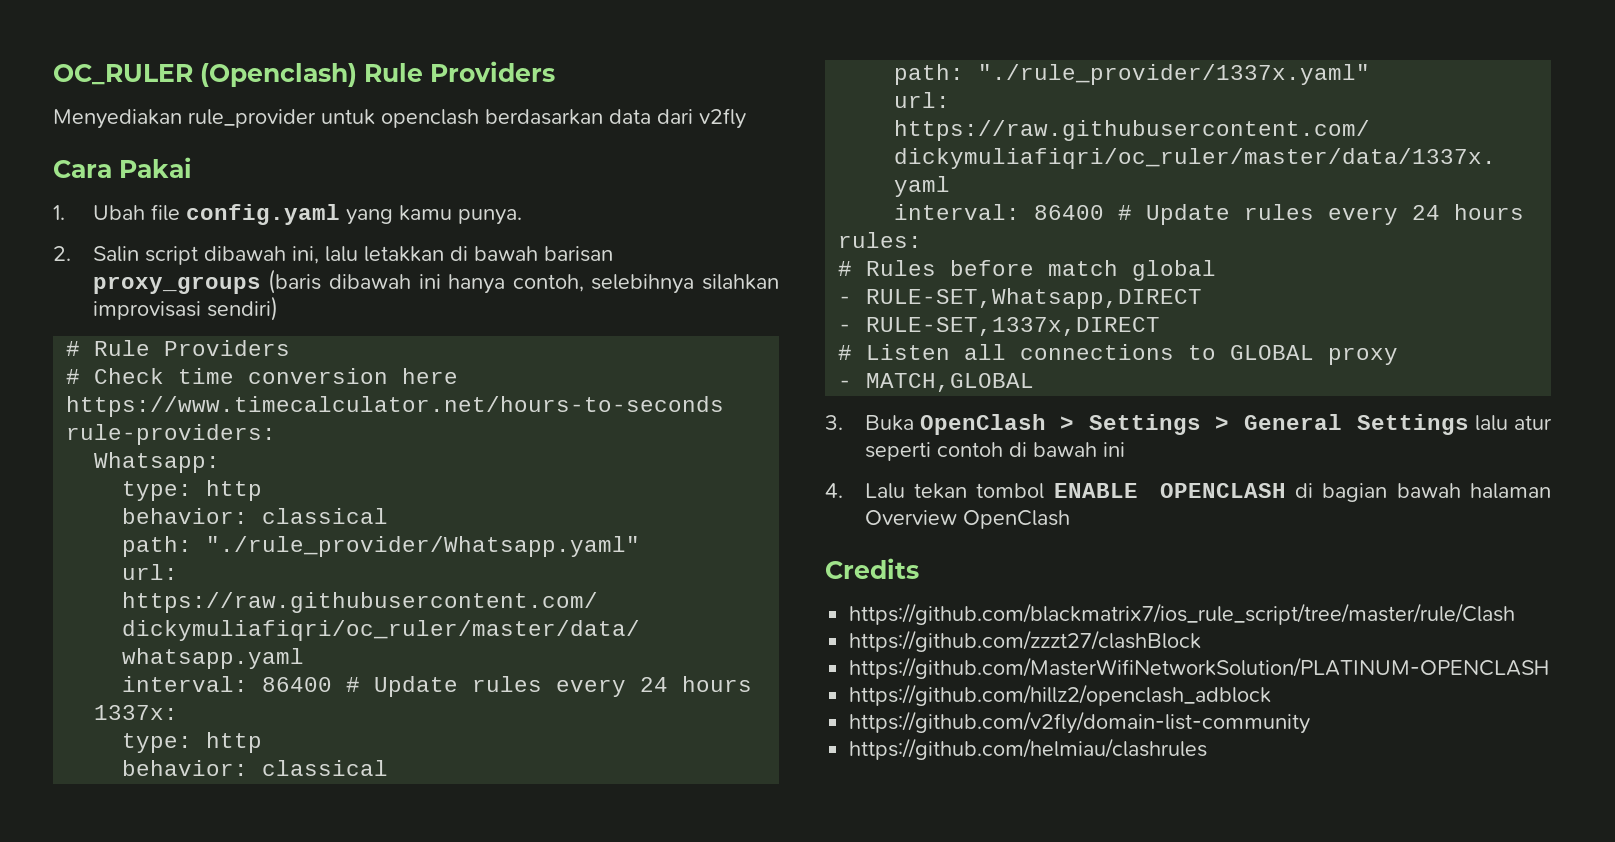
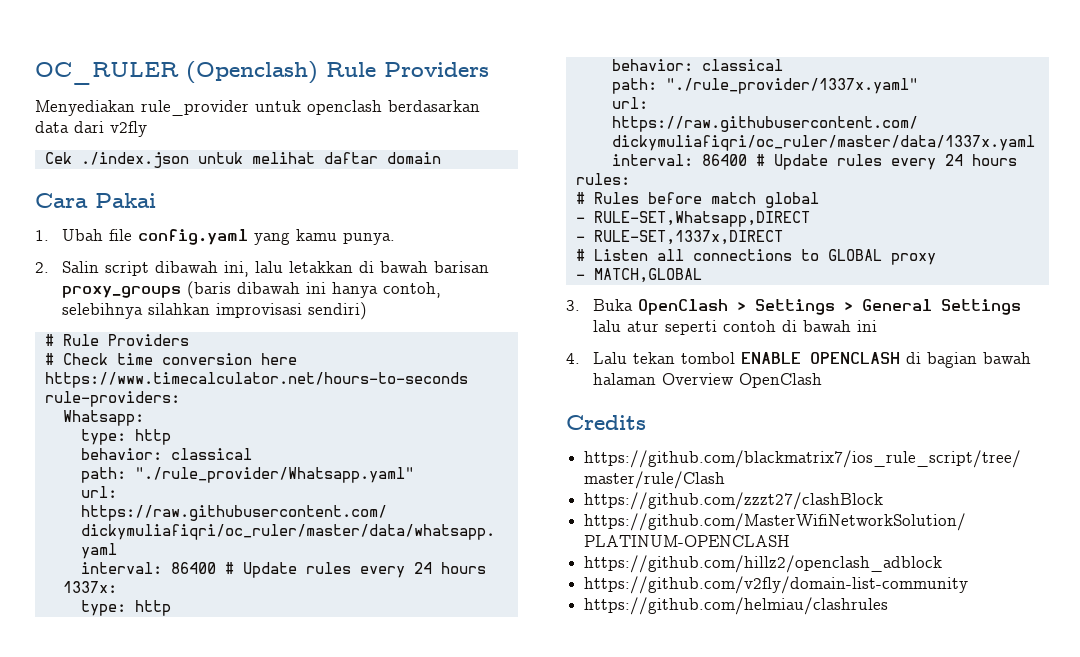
+ Cek ./index.json untuk melihat daftar domain

